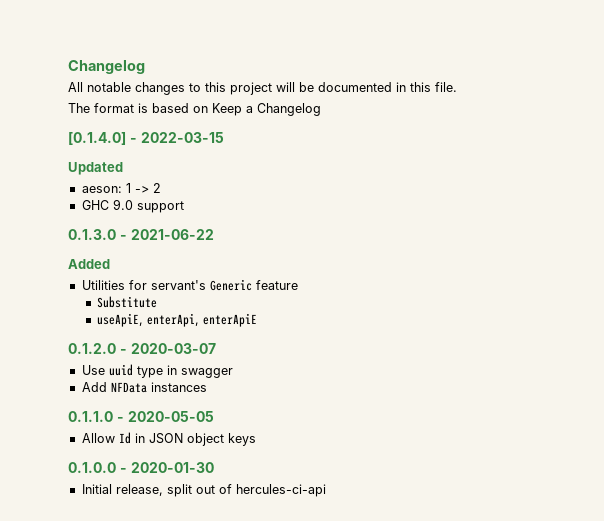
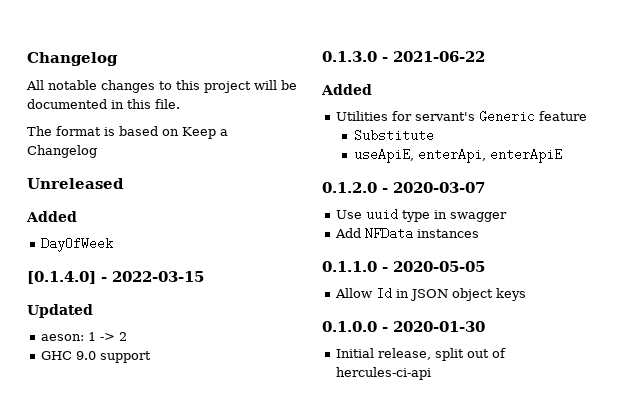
+ Unreleased
+ Added
+ DayOfWeek

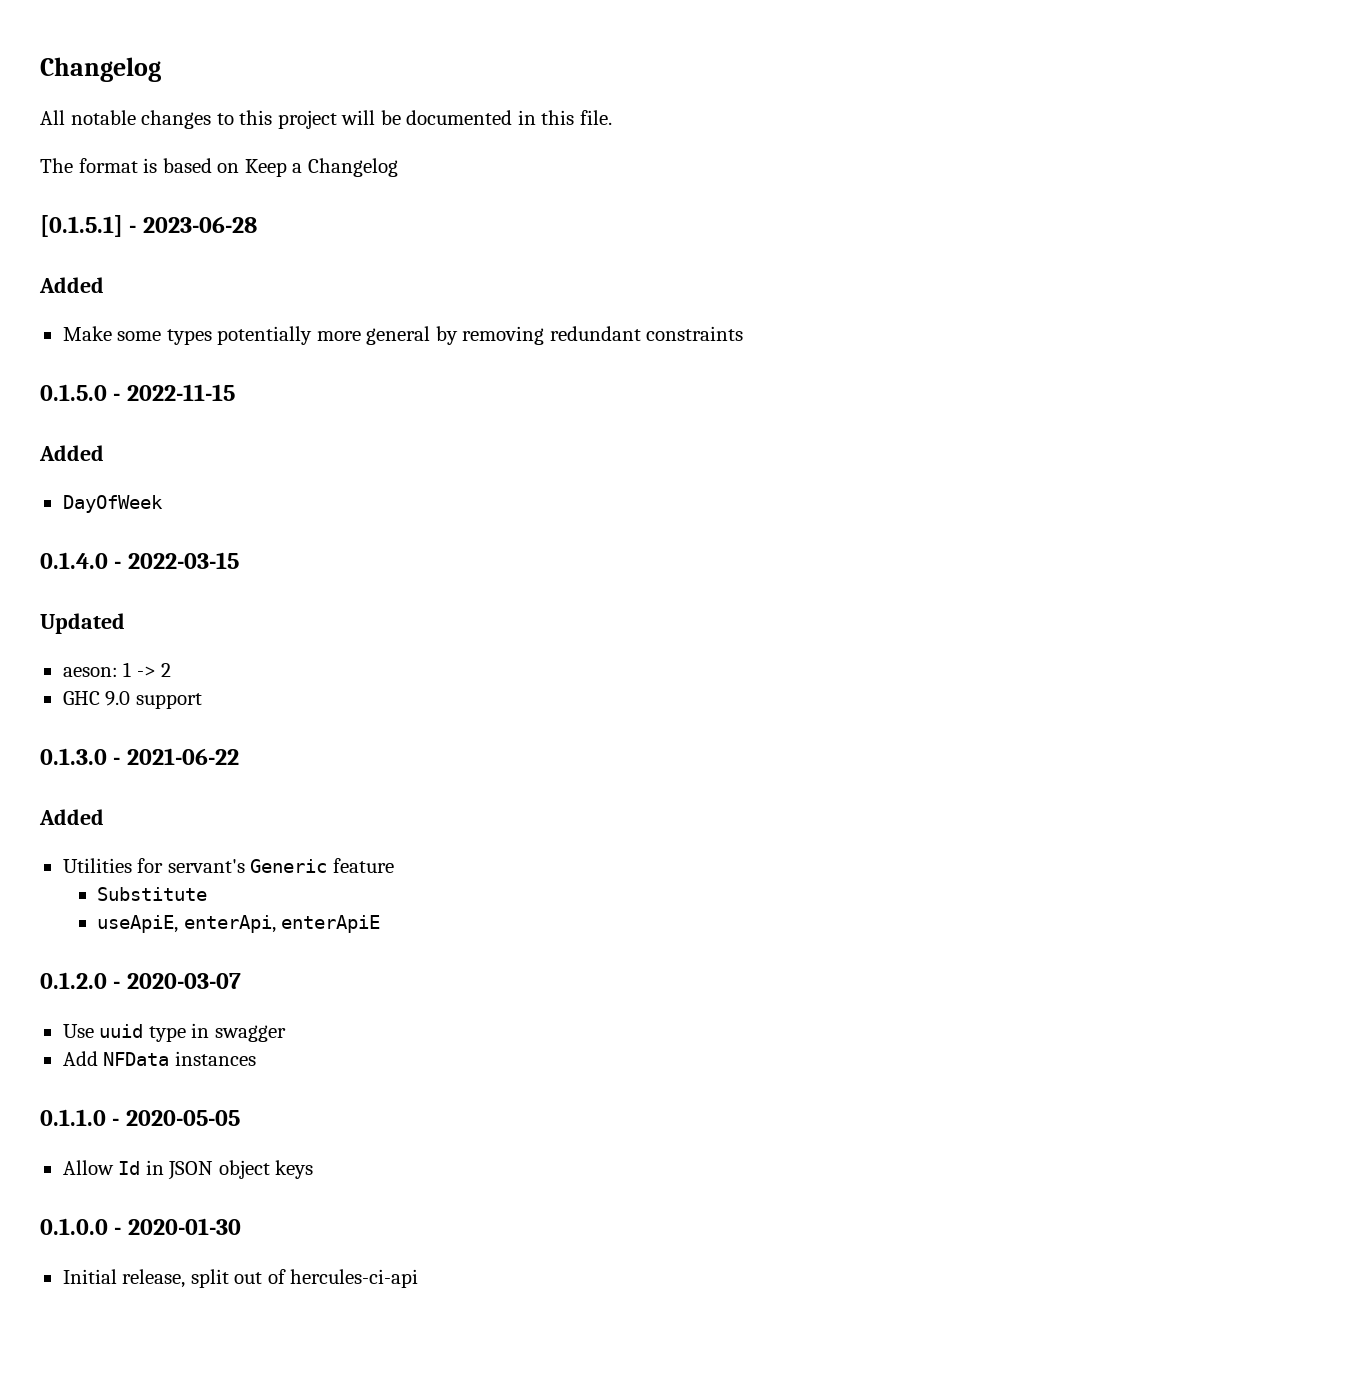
- Unreleased
+ [0.1.5.1] - 2023-06-28
+ Added
+ Make some types potentially more general by removing redundant constraints
+ 0.1.5.0 - 2022-11-15
- [0.1.4.0] - 2022-03-15
+ 0.1.4.0 - 2022-03-15

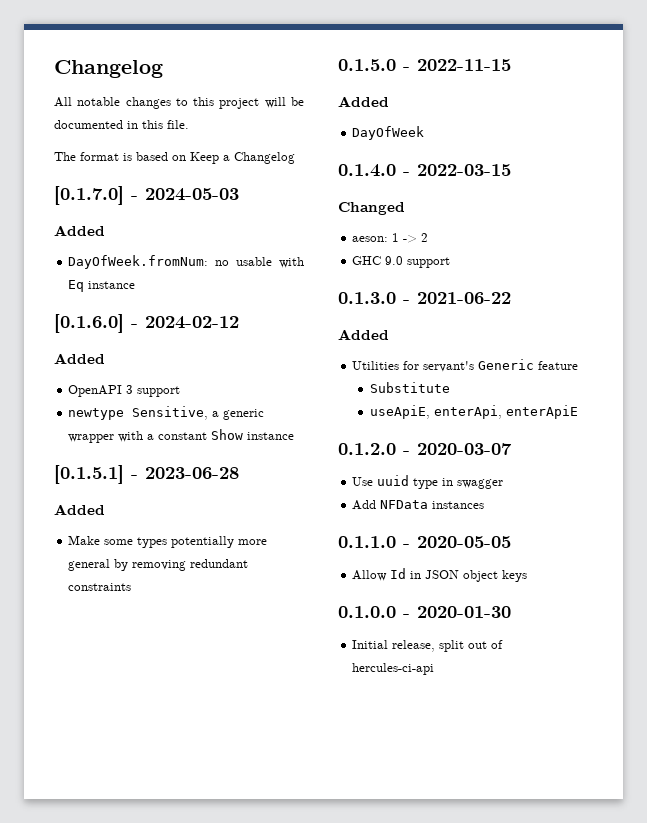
+ [0.1.7.0] - 2024-05-03
+ Added
+ DayOfWeek.fromNum: no usable with Eq instance
+ [0.1.6.0] - 2024-02-12
+ Added
+ OpenAPI 3 support
+ newtype Sensitive, a generic wrapper with a constant Show instance
- Updated
+ Changed

